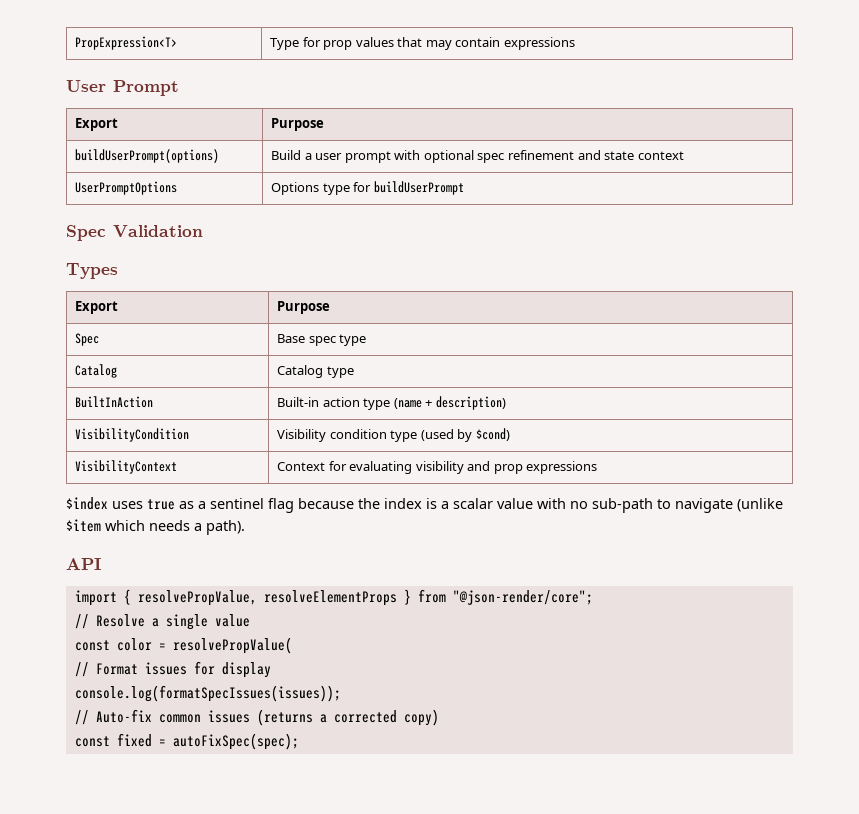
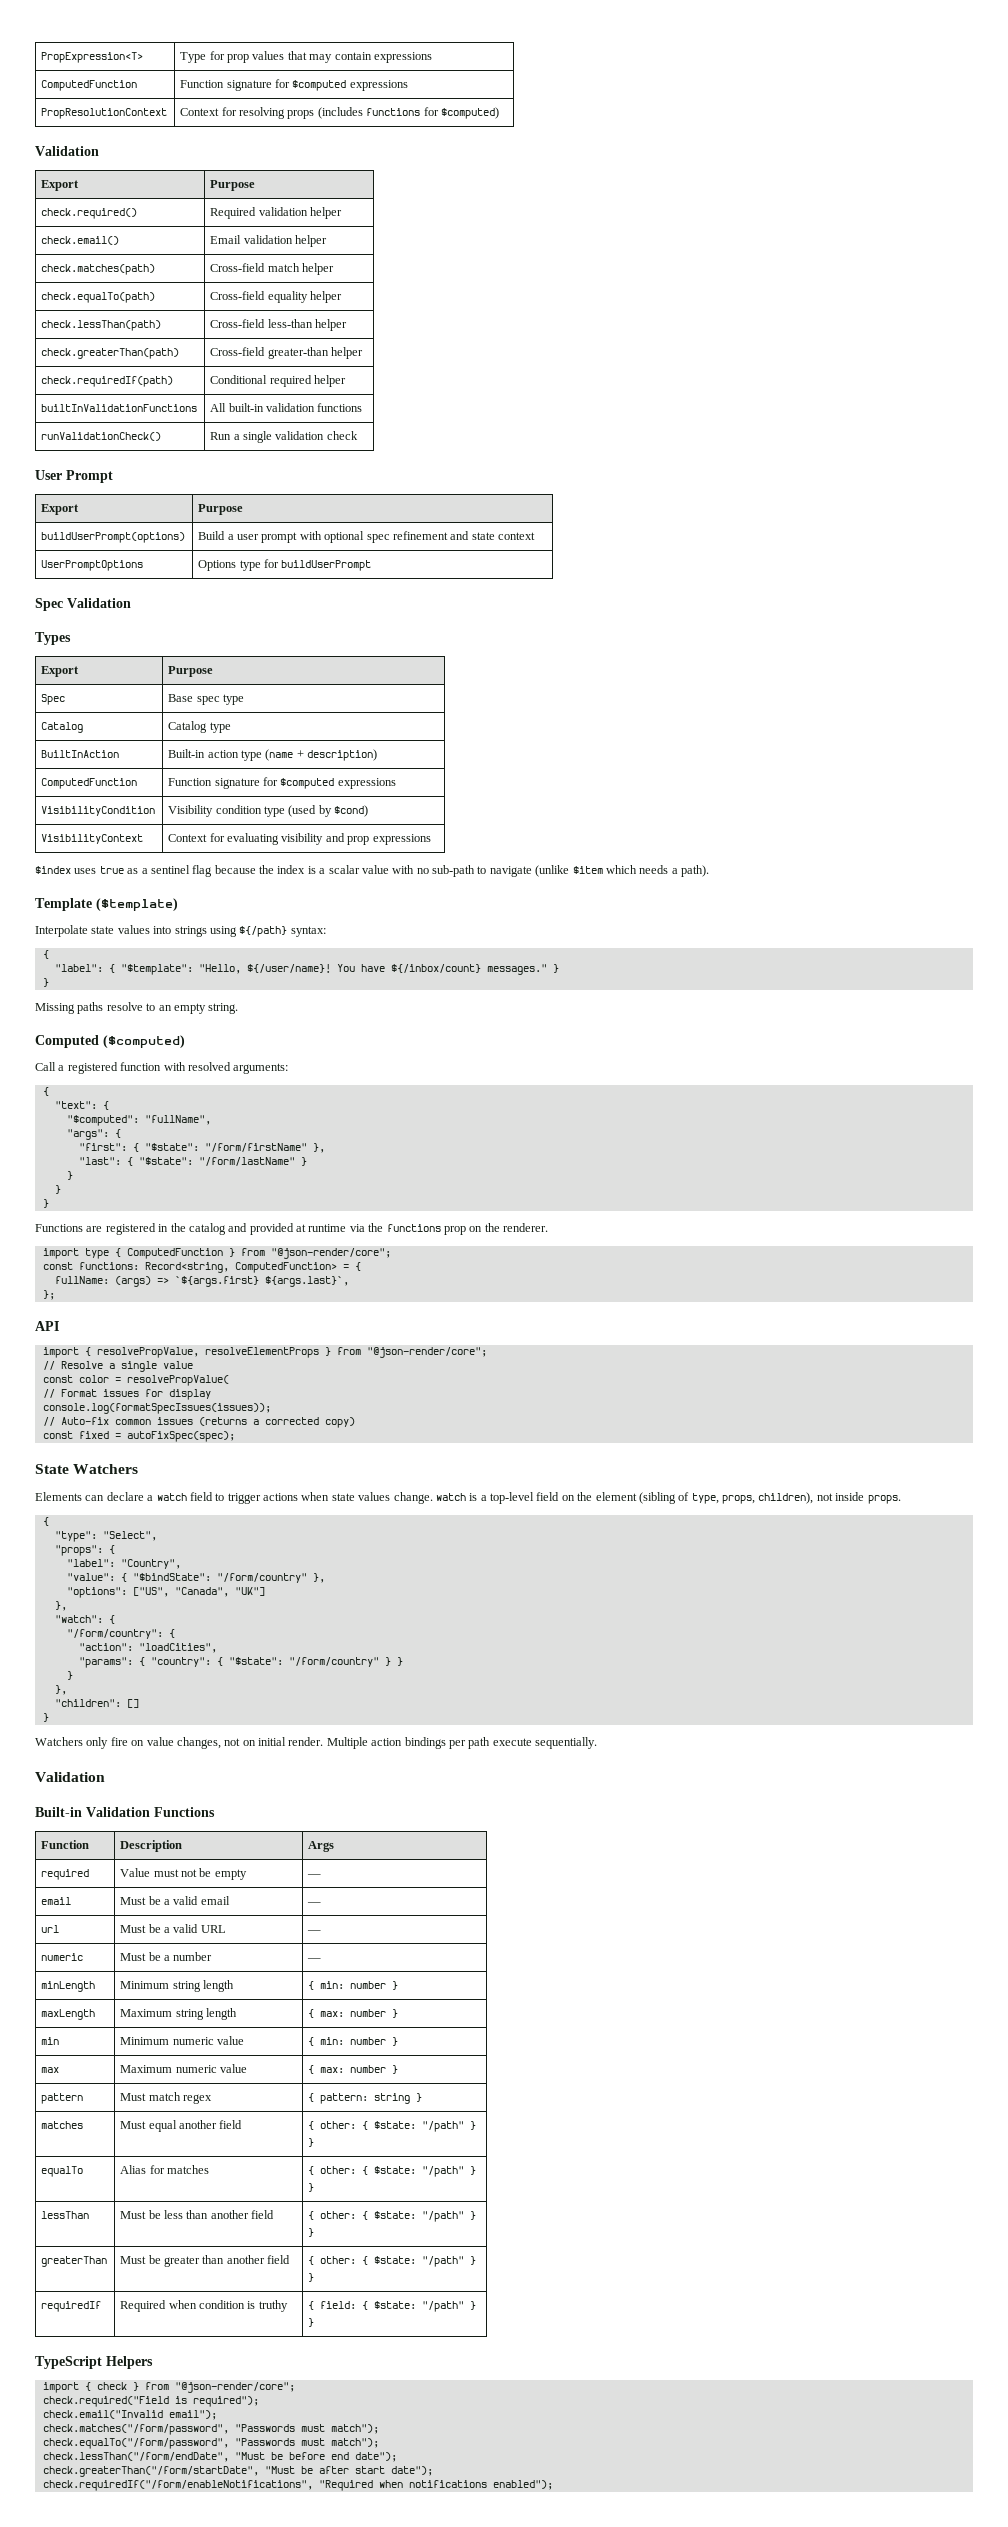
  PropExpression<T> | Type for prop values that may contain expressions
+ ComputedFunction | Function signature for $computed expressions
+ PropResolutionContext | Context for resolving props (includes functions for $computed)
+ Validation
+ Export | Purpose
+ check.required() | Required validation helper
+ check.email() | Email validation helper
+ check.matches(path) | Cross-field match helper
+ check.equalTo(path) | Cross-field equality helper
+ check.lessThan(path) | Cross-field less-than helper
+ check.greaterThan(path) | Cross-field greater-than helper
+ check.requiredIf(path) | Conditional required helper
+ builtInValidationFunctions | All built-in validation functions
+ runValidationCheck() | Run a single validation check
  BuiltInAction | Built-in action type (name + description)
+ ComputedFunction | Function signature for $computed expressions
+ Template ($template)
+ Interpolate state values into strings using ${/path} syntax:
+ {
+ "label": { "$template": "Hello, ${/user/name}! You have ${/inbox/count} messages." }
+ }
+ Missing paths resolve to an empty string.
+ Computed ($computed)
+ Call a registered function with resolved arguments:
+ {
+ "text": {
+ "$computed": "fullName",
+ "args": {
+ "first": { "$state": "/form/firstName" },
+ "last": { "$state": "/form/lastName" }
+ }
+ }
+ }
+ Functions are registered in the catalog and provided at runtime via the functions prop on the renderer.
+ import type { ComputedFunction } from "@json-render/core";
+ const functions: Record<string, ComputedFunction> = {
+ fullName: (args) => `${args.first} ${args.last}`,
+ };
+ State Watchers
+ Elements can declare a watch field to trigger actions when state values change. watch is a top-level field on the element (sibling of type, props, children), not inside props.
+ {
+ "type": "Select",
+ "props": {
+ "label": "Country",
+ "value": { "$bindState": "/form/country" },
+ "options": ["US", "Canada", "UK"]
+ },
+ "watch": {
+ "/form/country": {
+ "action": "loadCities",
+ "params": { "country": { "$state": "/form/country" } }
+ }
+ },
+ "children": []
+ }
+ Watchers only fire on value changes, not on initial render. Multiple action bindings per path execute sequentially.
+ Validation
+ Built-in Validation Functions
+ Function | Description | Args
+ required | Value must not be empty | —
+ email | Must be a valid email | —
+ url | Must be a valid URL | —
+ numeric | Must be a number | —
+ minLength | Minimum string length | { min: number }
+ maxLength | Maximum string length | { max: number }
+ min | Minimum numeric value | { min: number }
+ max | Maximum numeric value | { max: number }
+ pattern | Must match regex | { pattern: string }
+ matches | Must equal another field | { other: { $state: "/path" } }
+ equalTo | Alias for matches | { other: { $state: "/path" } }
+ lessThan | Must be less than another field | { other: { $state: "/path" } }
+ greaterThan | Must be greater than another field | { other: { $state: "/path" } }
+ requiredIf | Required when condition is truthy | { field: { $state: "/path" } }
+ TypeScript Helpers
+ import { check } from "@json-render/core";
+ check.required("Field is required");
+ check.email("Invalid email");
+ check.matches("/form/password", "Passwords must match");
+ check.equalTo("/form/password", "Passwords must match");
+ check.lessThan("/form/endDate", "Must be before end date");
+ check.greaterThan("/form/startDate", "Must be after start date");
+ check.requiredIf("/form/enableNotifications", "Required when notifications enabled");

